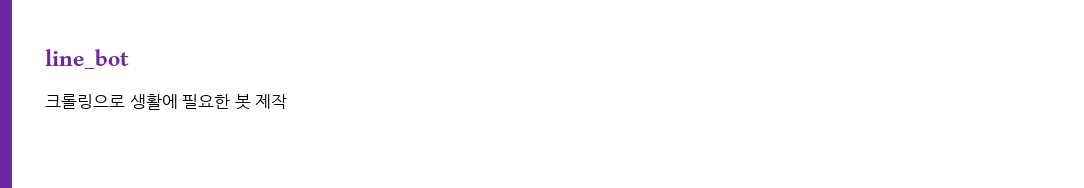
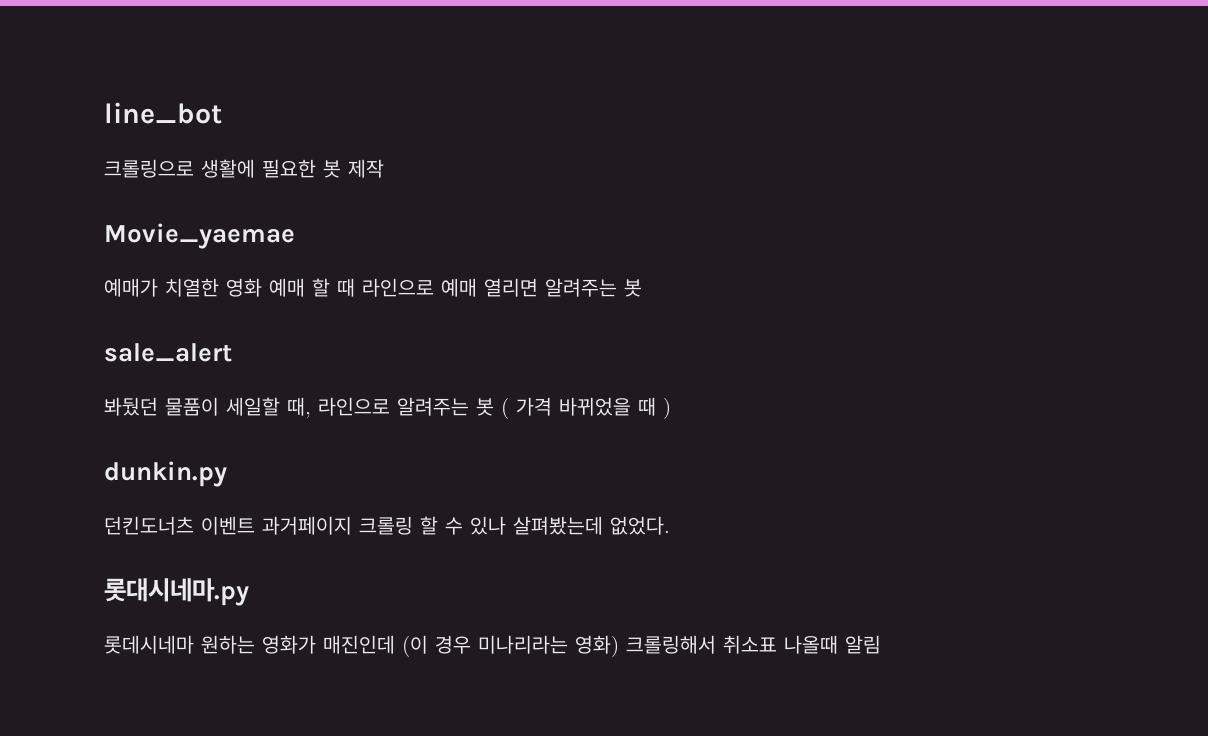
+ Movie_yaemae
+ 예매가 치열한 영화 예매 할 때 라인으로 예매 열리면 알려주는 봇
+ sale_alert
+ 봐뒀던 물품이 세일할 때, 라인으로 알려주는 봇 ( 가격 바뀌었을 때 )
+ dunkin.py
+ 던킨도너츠 이벤트 과거페이지 크롤링 할 수 있나 살펴봤는데 없었다.
+ 롯대시네마.py
+ 롯데시네마 원하는 영화가 매진인데 (이 경우 미나리라는 영화) 크롤링해서 취소표 나올때 알림

